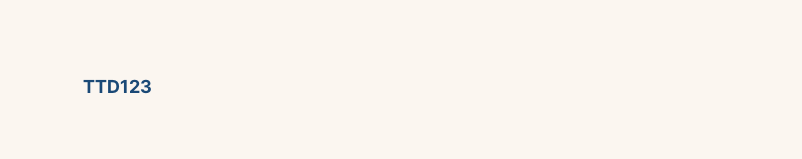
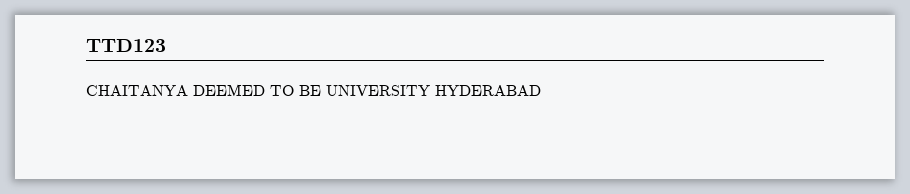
+ CHAITANYA DEEMED TO BE UNIVERSITY HYDERABAD

